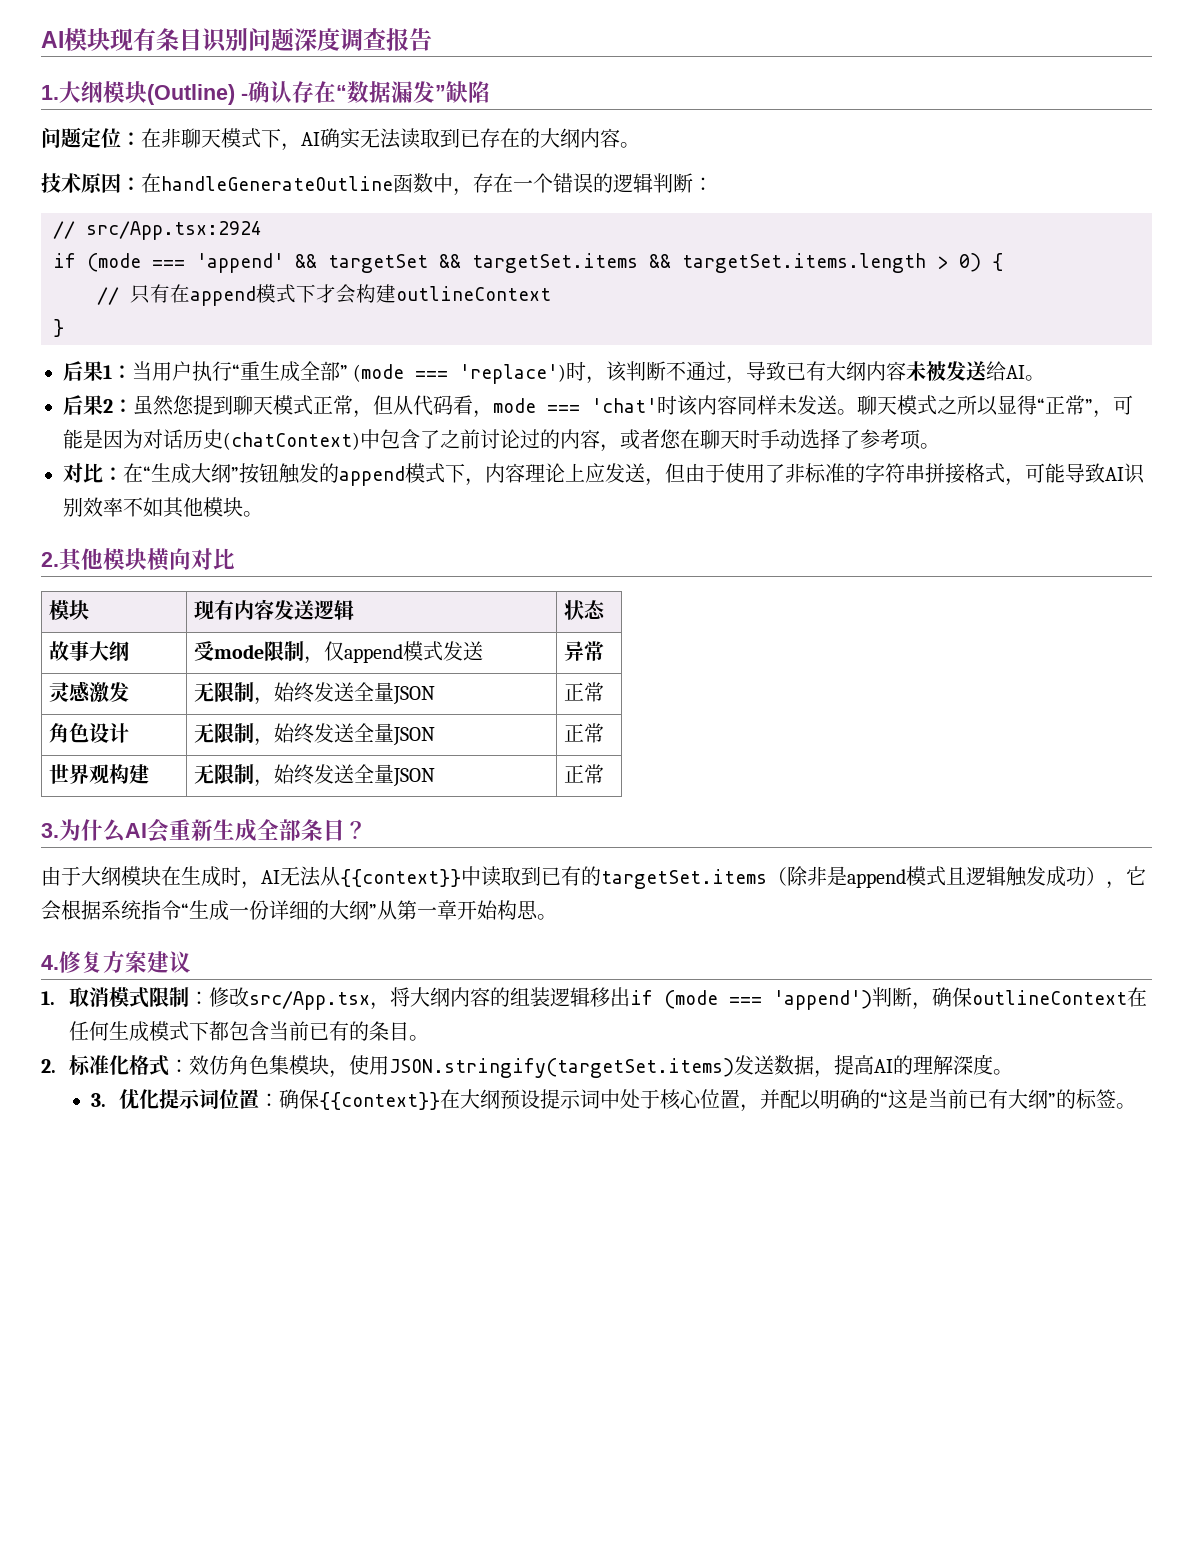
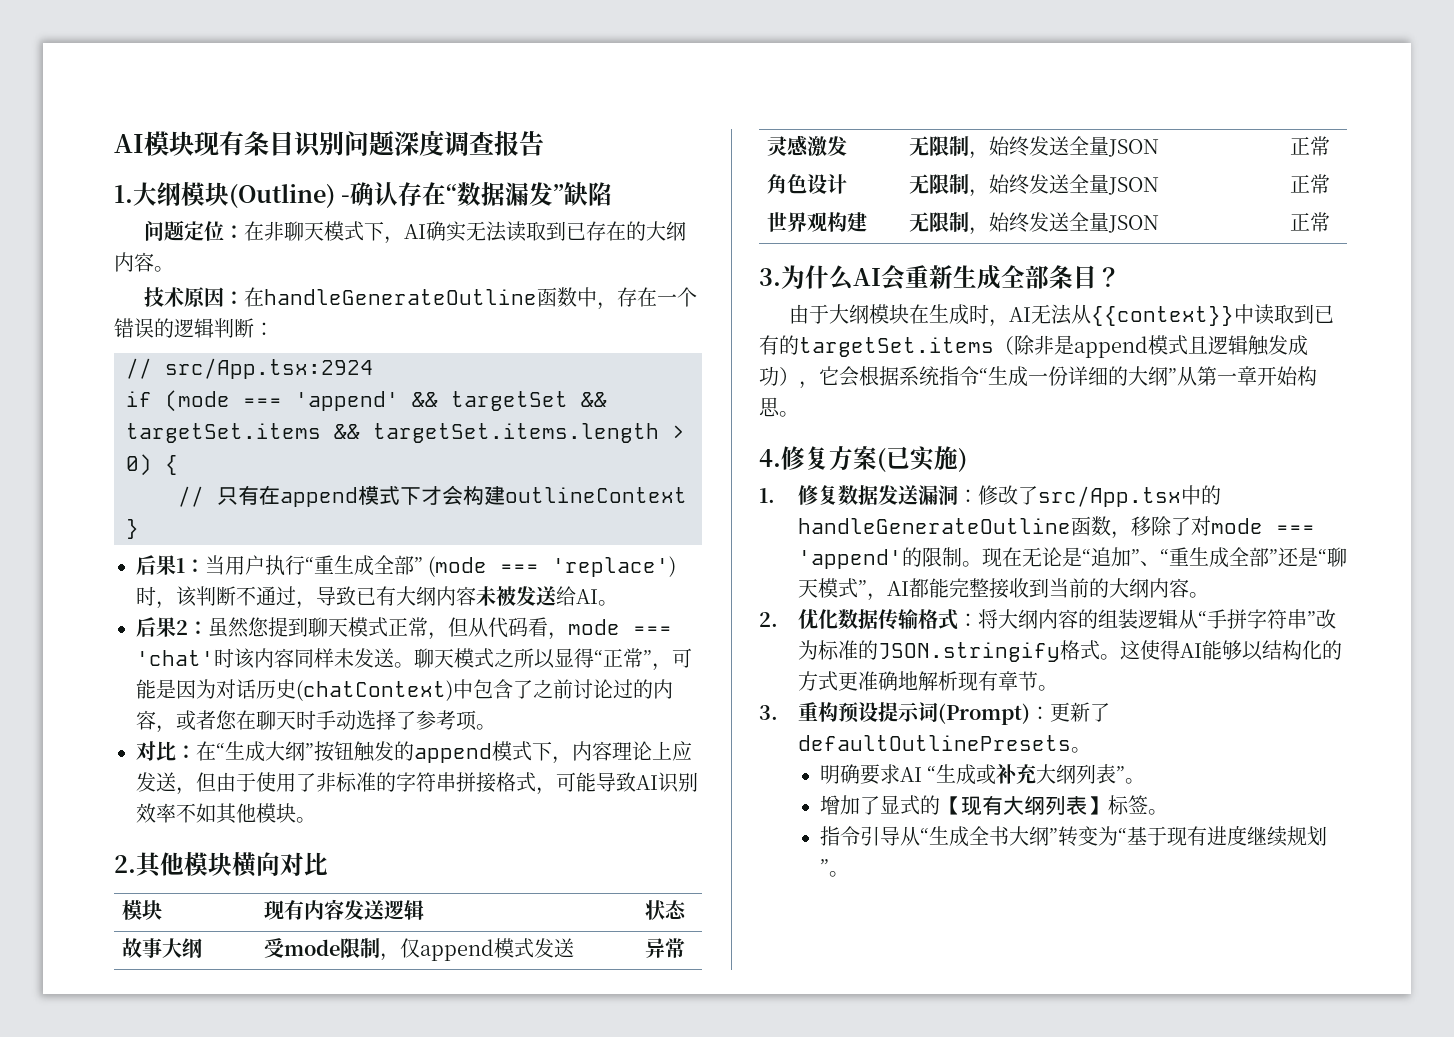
- 4.修复方案建议
- 1.取消模式限制：修改src/App.tsx，将大纲内容的组装逻辑移出if (mode === 'append')判断，确保outlineContext在任何生成模式下都包含当前已有的条目。
- 2.标准化格式：效仿角色集模块，使用JSON.stringify(targetSet.items)发送数据，提高AI的理解深度。
- 3.优化提示词位置：确保{{context}}在大纲预设提示词中处于核心位置，并配以明确的“这是当前已有大纲”的标签。
+ 4.修复方案(已实施)
+ 1.修复数据发送漏洞：修改了src/App.tsx中的handleGenerateOutline函数，移除了对mode === 'append'的限制。现在无论是“追加”、“重生成全部”还是“聊天模式”，AI都能完整接收到当前的大纲内容。
+ 2.优化数据传输格式：将大纲内容的组装逻辑从“手拼字符串”改为标准的JSON.stringify格式。这使得AI能够以结构化的方式更准确地解析现有章节。
+ 3.重构预设提示词(Prompt)：更新了defaultOutlinePresets。
+ 明确要求AI “生成或补充大纲列表”。
+ 增加了显式的【现有大纲列表】标签。
+ 指令引导从“生成全书大纲”转变为“基于现有进度继续规划”。

